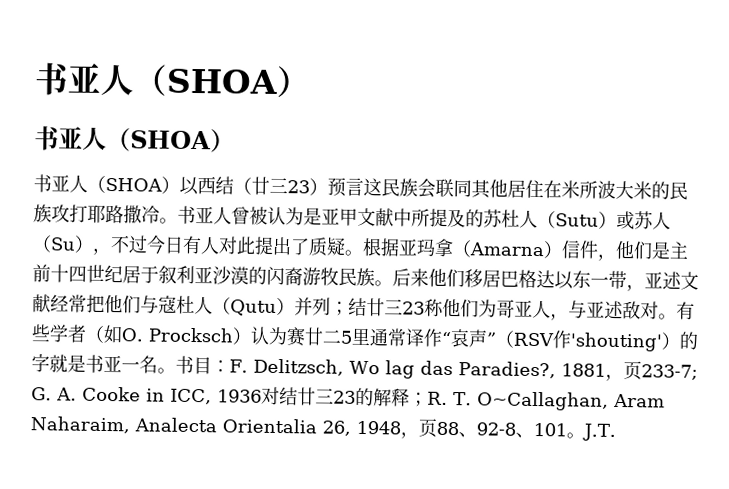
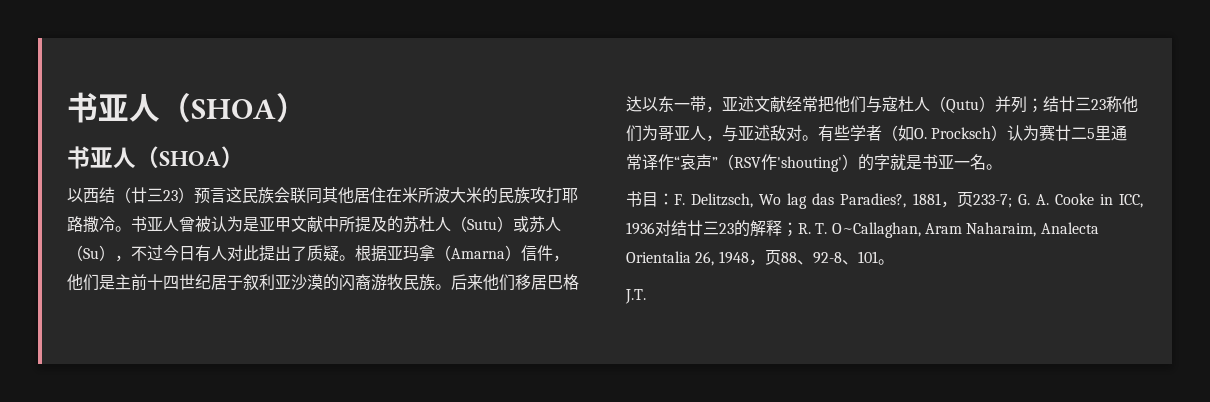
- 书亚人（SHOA）以西结（廿三23）预言这民族会联同其他居住在米所波大米的民族攻打耶路撒冷。
+ 以西结（廿三23）预言这民族会联同其他居住在米所波大米的民族攻打耶路撒冷。
- 有些学者（如O. Procksch）认为赛廿二5里通常译作“哀声”（RSV作'shouting'）的字就是书亚一名。书目：F. Delitzsch, Wo lag das Paradies?, 1881，页233-7; G. A. Cooke in ICC, 1936对结廿三23的解释；R. T. O~Callaghan, Aram Naharaim, Analecta Orientalia 26, 1948，页88、92-8、101。J.T.
+ 有些学者（如O. Procksch）认为赛廿二5里通常译作“哀声”（RSV作'shouting'）的字就是书亚一名。
+ 书目：F. Delitzsch, Wo lag das Paradies?, 1881，页233-7; G. A. Cooke in ICC, 1936对结廿三23的解释；R. T. O~Callaghan, Aram Naharaim, Analecta Orientalia 26, 1948，页88、92-8、101。
+ J.T.

